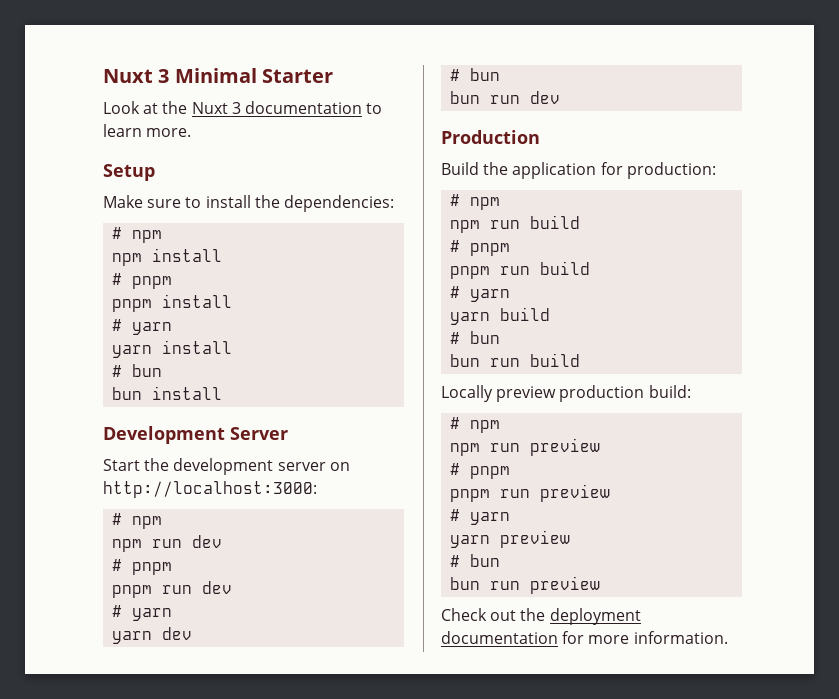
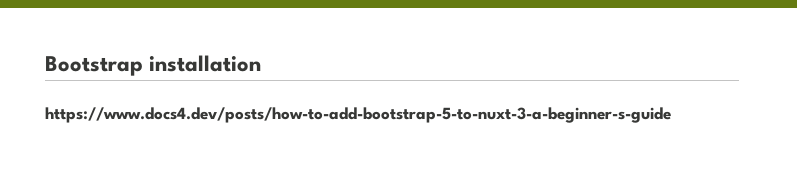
- Nuxt 3 Minimal Starter
- Look at the Nuxt 3 documentation to learn more.
- Setup
- Make sure to install the dependencies:
- # npm
- npm install
- # pnpm
- pnpm install
- # yarn
- yarn install
- # bun
- bun install
- Development Server
- Start the development server on http://localhost:3000:
- # npm
- npm run dev
- # pnpm
- pnpm run dev
- # yarn
- yarn dev
- # bun
- bun run dev
- Production
- Build the application for production:
- # npm
- npm run build
- # pnpm
- pnpm run build
- # yarn
- yarn build
- # bun
- bun run build
- Locally preview production build:
- # npm
- npm run preview
- # pnpm
- pnpm run preview
- # yarn
- yarn preview
- # bun
- bun run preview
- Check out the deployment documentation for more information.
+ Bootstrap installation
+ https://www.docs4.dev/posts/how-to-add-bootstrap-5-to-nuxt-3-a-beginner-s-guide

